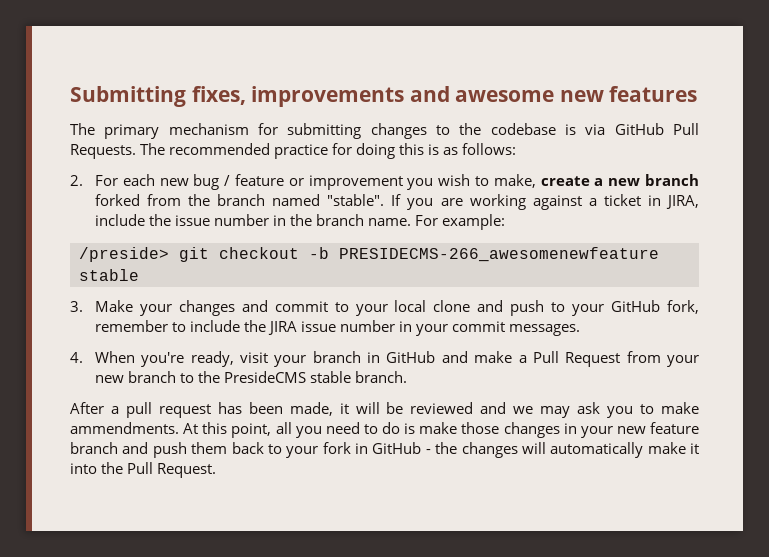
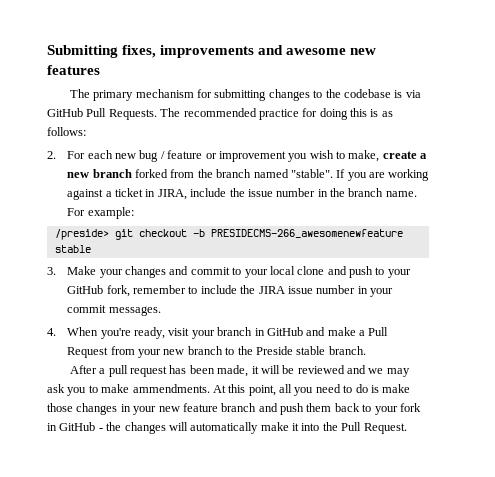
- 4. When you're ready, visit your branch in GitHub and make a Pull Request from your new branch to the PresideCMS stable branch.
+ 4. When you're ready, visit your branch in GitHub and make a Pull Request from your new branch to the Preside stable branch.

